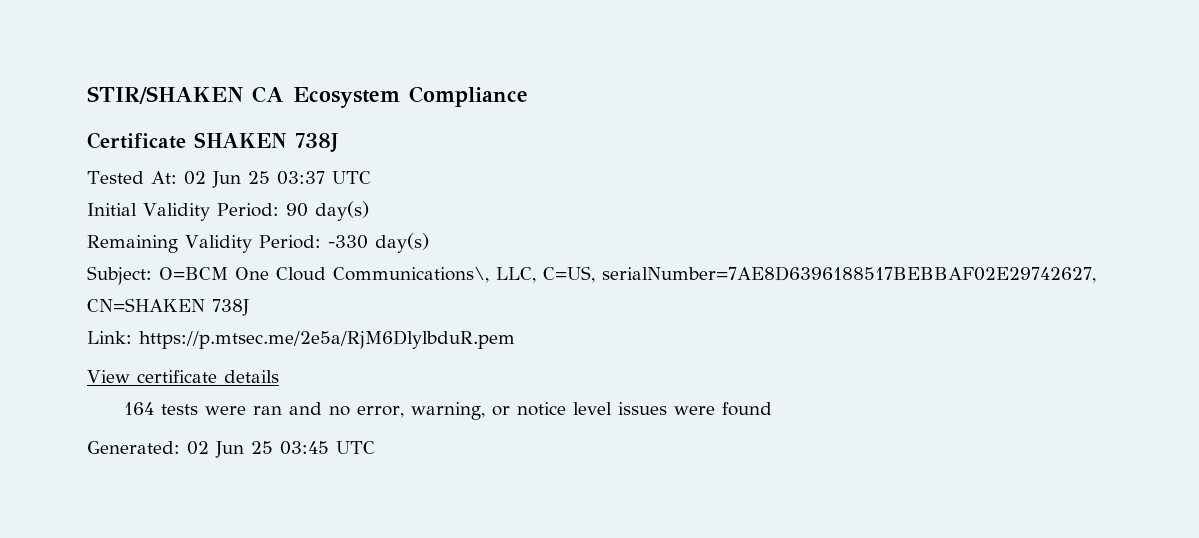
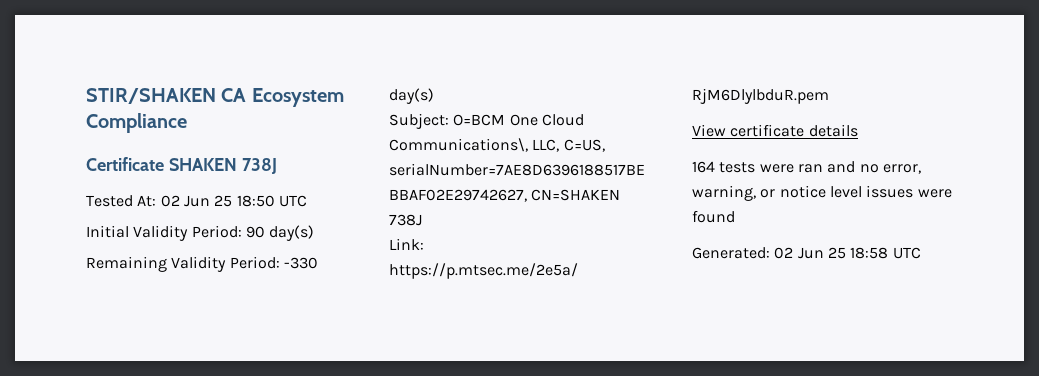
- Tested At: 02 Jun 25 03:37 UTC
+ Tested At: 02 Jun 25 18:50 UTC
- Generated: 02 Jun 25 03:45 UTC
+ Generated: 02 Jun 25 18:58 UTC

